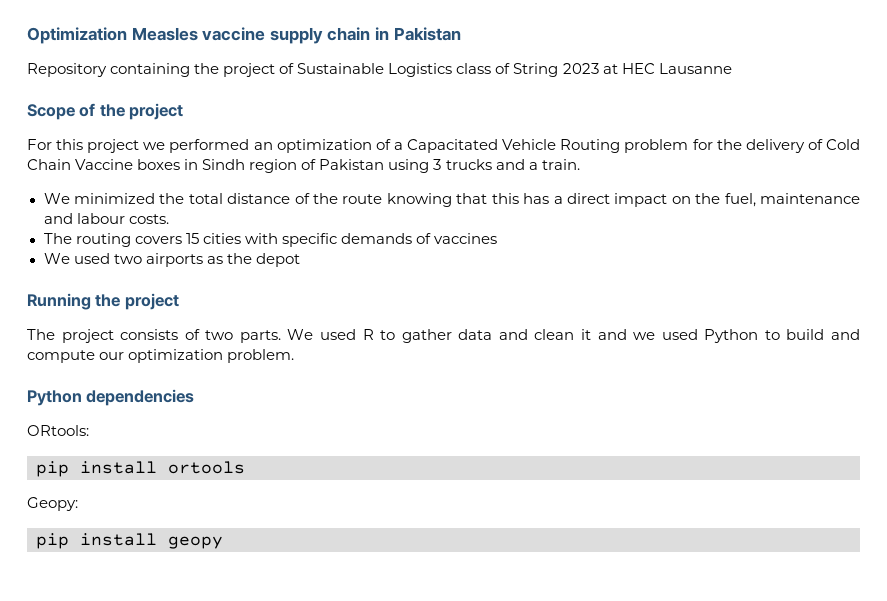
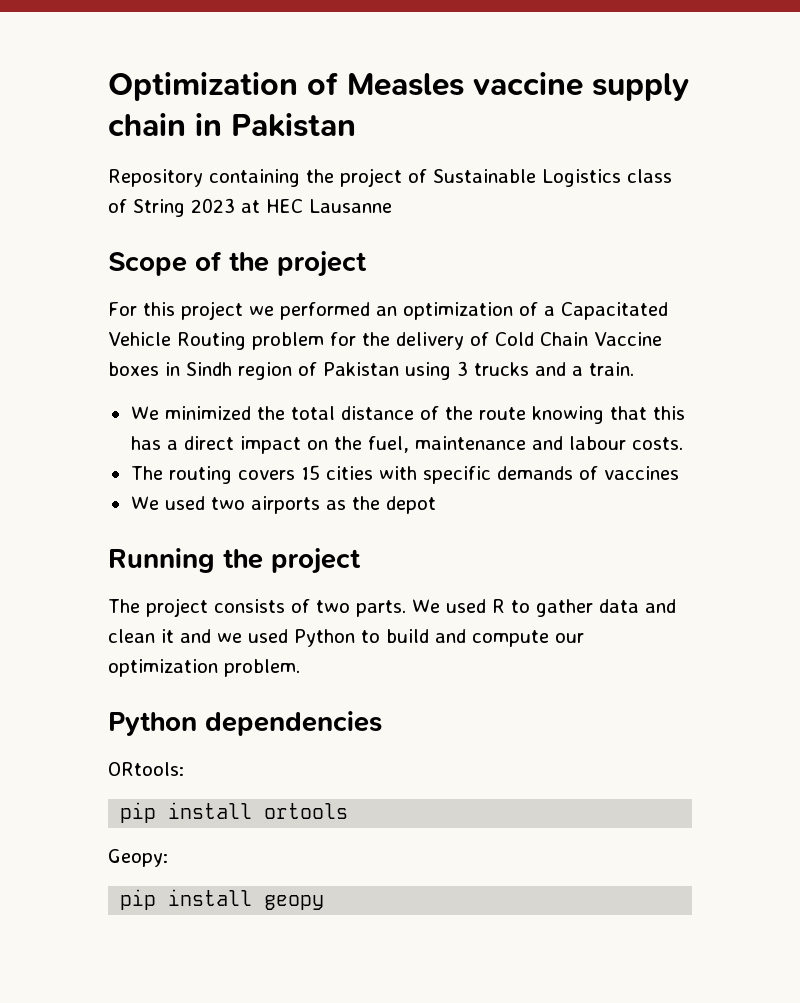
- Optimization Measles vaccine supply chain in Pakistan
+ Optimization of Measles vaccine supply chain in Pakistan

